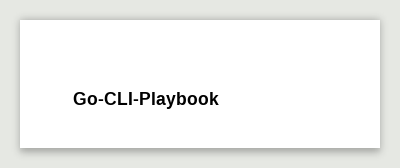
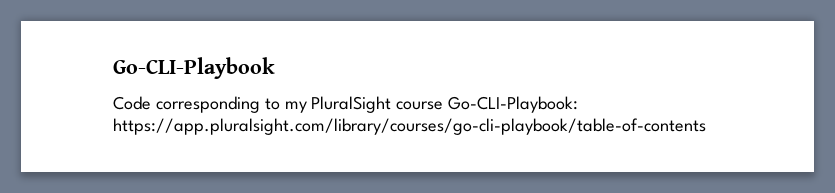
+ Code corresponding to my PluralSight course Go-CLI-Playbook: https://app.pluralsight.com/library/courses/go-cli-playbook/table-of-contents

